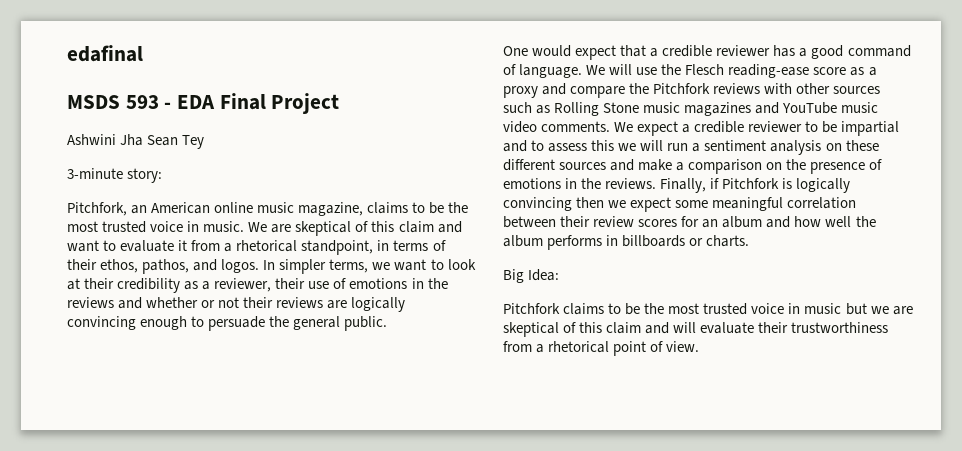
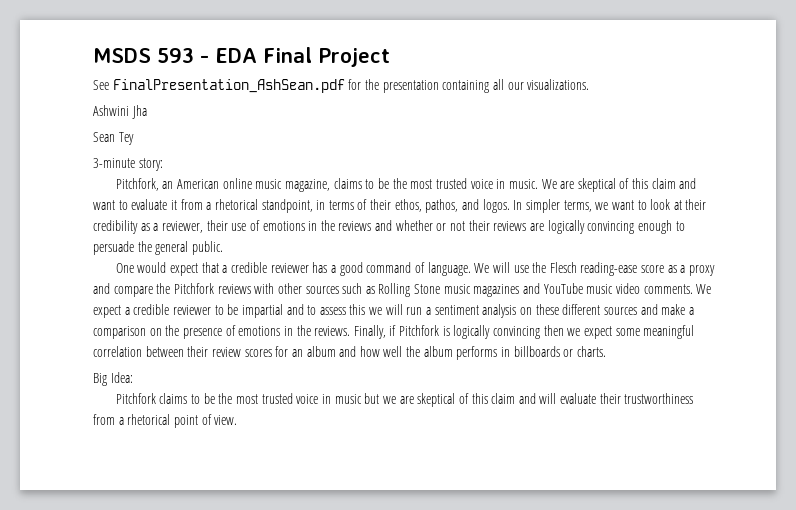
- edafinal
+ See FinalPresentation_AshSean.pdf for the presentation containing all our visualizations.
- Ashwini Jha Sean Tey
+ Ashwini Jha
+ Sean Tey

